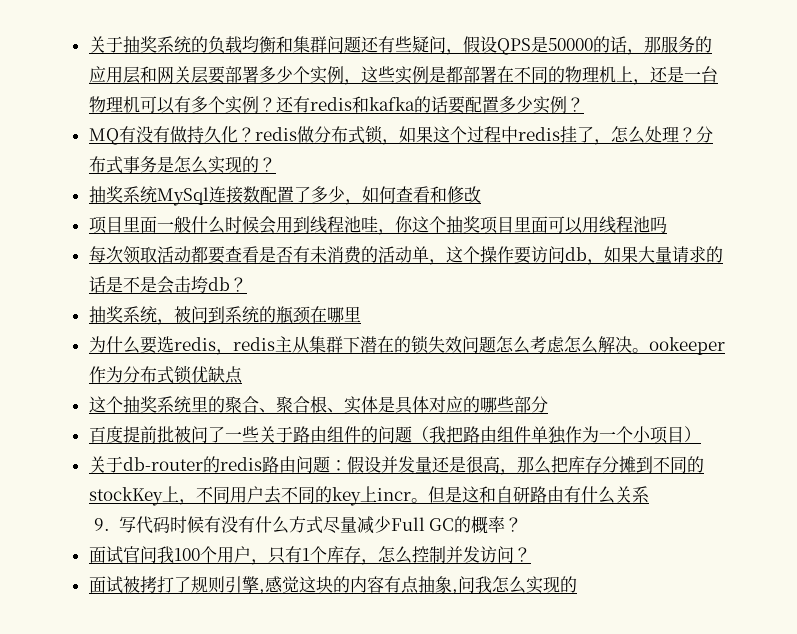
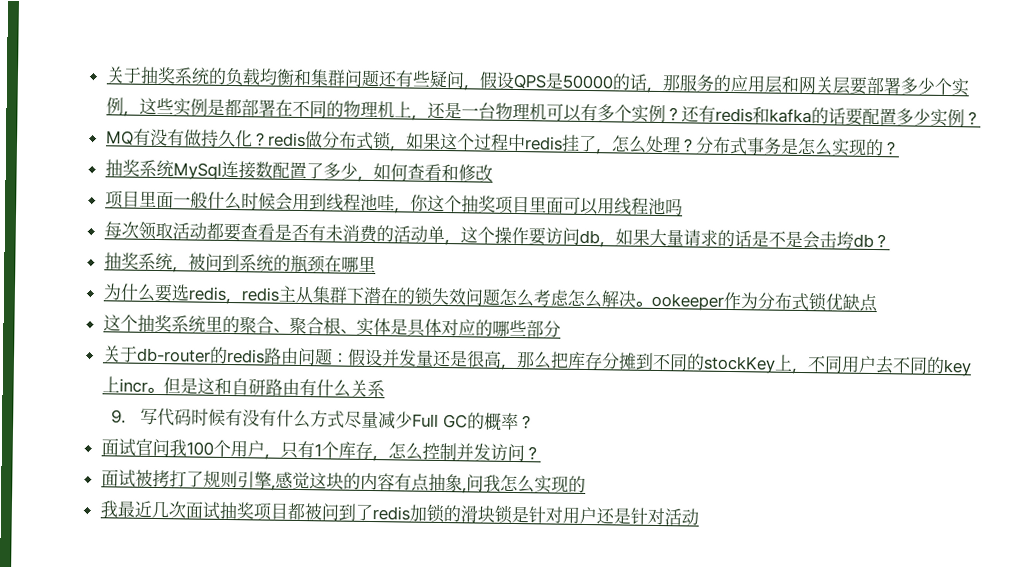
- 百度提前批被问了一些关于路由组件的问题（我把路由组件单独作为一个小项目）
+ 我最近几次面试抽奖项目都被问到了redis加锁的滑块锁是针对用户还是针对活动

